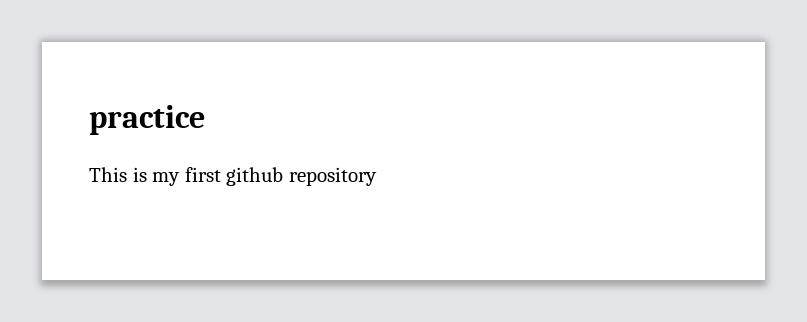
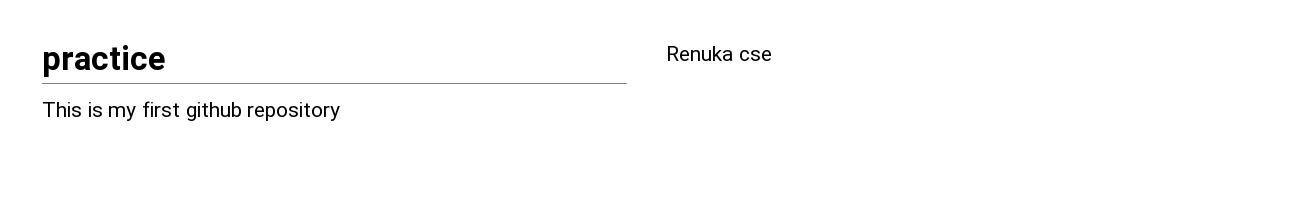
+ Renuka cse

